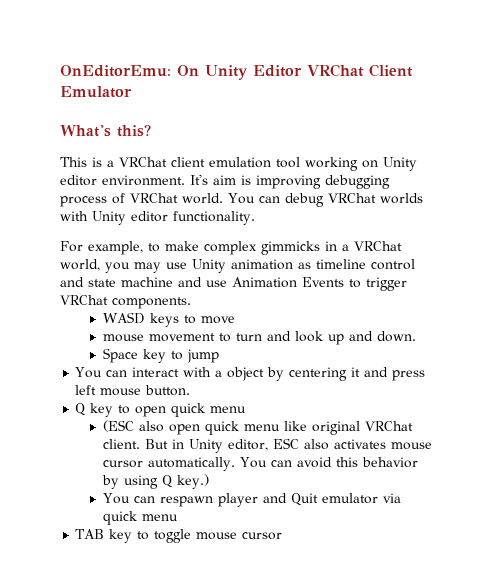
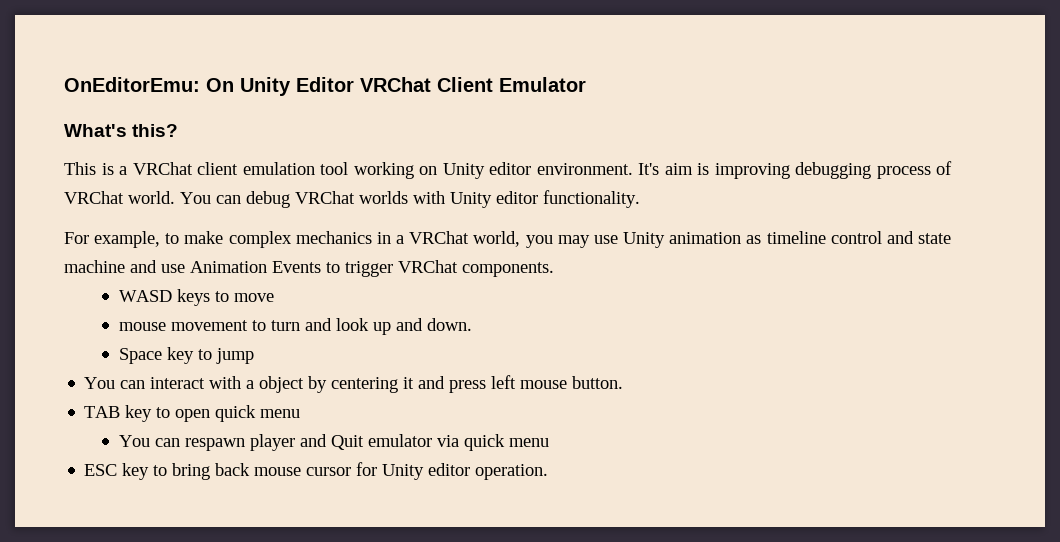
- For example, to make complex gimmicks in a VRChat world, you may use Unity animation as timeline control and state machine and use Animation Events to trigger VRChat components.
+ For example, to make complex mechanics in a VRChat world, you may use Unity animation as timeline control and state machine and use Animation Events to trigger VRChat components.
- Q key to open quick menu
+ TAB key to open quick menu
- (ESC also open quick menu like original VRChat client. But in Unity editor, ESC also activates mouse cursor automatically. You can avoid this behavior by using Q key.)
- TAB key to toggle mouse cursor
+ ESC key to bring back mouse cursor for Unity editor operation.

